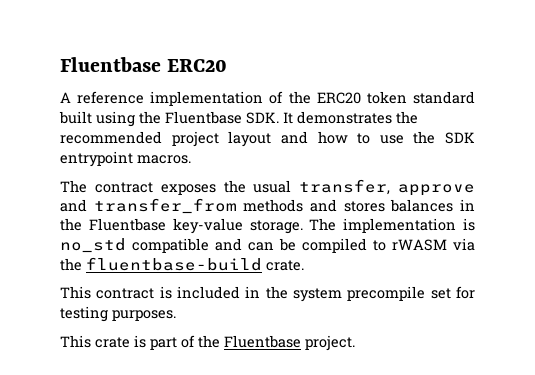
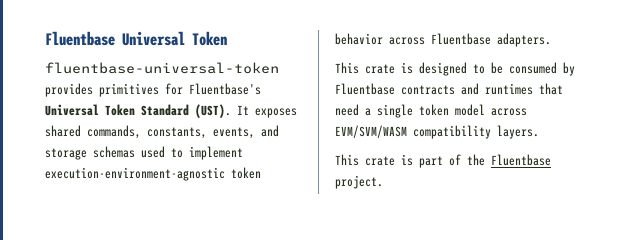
- Fluentbase ERC20
- A reference implementation of the ERC20 token standard built using the Fluentbase SDK. It demonstrates the recommended project layout and how to use the SDK entrypoint macros.
- The contract exposes the usual transfer, approve and transfer_from methods and stores balances in the Fluentbase key-value storage. The implementation is no_std compatible and can be compiled to rWASM via the fluentbase-build crate.
- This contract is included in the system precompile set for testing purposes.
+ Fluentbase Universal Token
+ fluentbase-universal-token provides primitives for Fluentbase's Universal Token Standard (UST). It exposes shared commands, constants, events, and storage schemas used to implement execution-environment-agnostic token behavior across Fluentbase adapters.
+ This crate is designed to be consumed by Fluentbase contracts and runtimes that need a single token model across EVM/SVM/WASM compatibility layers.

